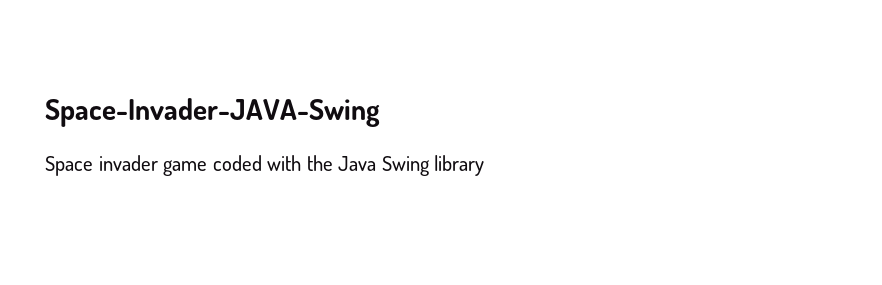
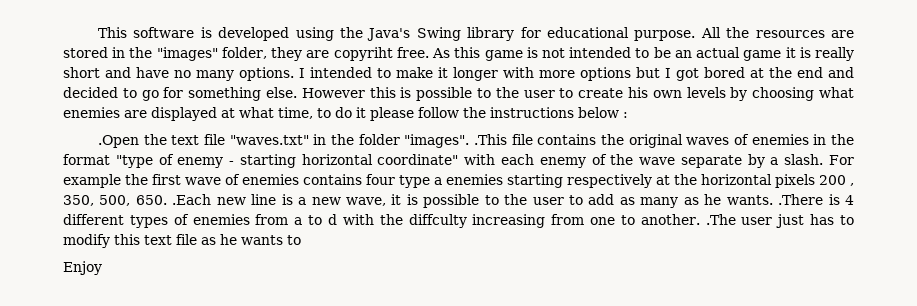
- Space-Invader-JAVA-Swing
- Space invader game coded with the Java Swing library
+ This software is developed using the Java's Swing library for educational purpose. All the resources are stored in the "images" folder, they are copyriht free. As this game is not intended to be an actual game it is really short and have no many options. I intended to make it longer with more options but I got bored at the end and decided to go for something else. However this is possible to the user to create his own levels by choosing what enemies are displayed at what time, to do it please follow the instructions below :
+ .Open the text file "waves.txt" in the folder "images". .This file contains the original waves of enemies in the format "type of enemy - starting horizontal coordinate" with each enemy of the wave separate by a slash. For example the first wave of enemies contains four type a enemies starting respectively at the horizontal pixels 200 , 350, 500, 650. .Each new line is a new wave, it is possible to the user to add as many as he wants. .There is 4 different types of enemies from a to d with the diffculty increasing from one to another. .The user just has to modify this text file as he wants to
+ Enjoy

